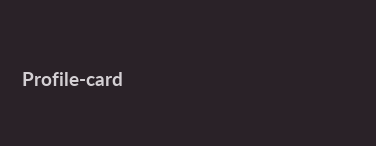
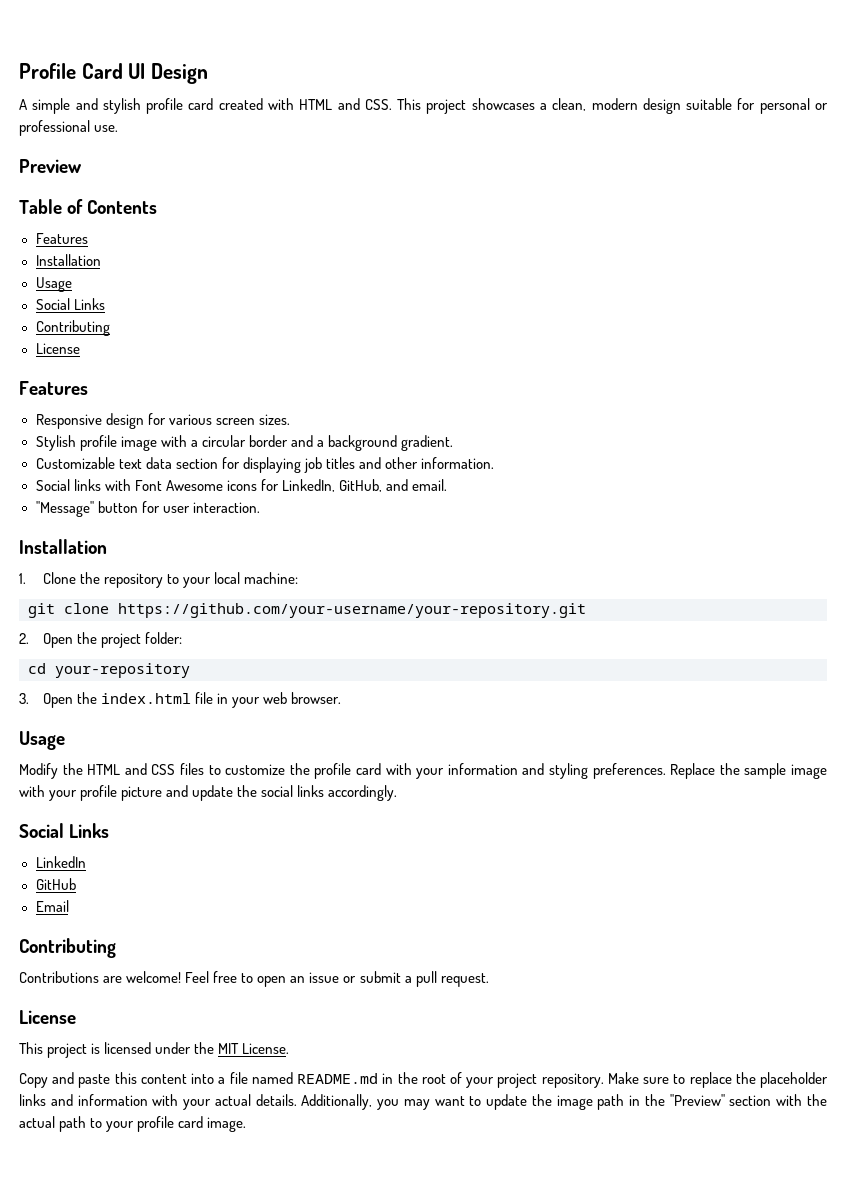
- Profile-card
+ Profile Card UI Design
+ A simple and stylish profile card created with HTML and CSS. This project showcases a clean, modern design suitable for personal or professional use.
+ Preview
+ Table of Contents
+ Features
+ Installation
+ Usage
+ Social Links
+ Contributing
+ License
+ Features
+ Responsive design for various screen sizes.
+ Stylish profile image with a circular border and a background gradient.
+ Customizable text data section for displaying job titles and other information.
+ Social links with Font Awesome icons for LinkedIn, GitHub, and email.
+ "Message" button for user interaction.
+ Installation
+ 1. Clone the repository to your local machine:
+ git clone https://github.com/your-username/your-repository.git
+ 2. Open the project folder:
+ cd your-repository
+ 3. Open the index.html file in your web browser.
+ Usage
+ Modify the HTML and CSS files to customize the profile card with your information and styling preferences. Replace the sample image with your profile picture and update the social links accordingly.
+ Social Links
+ LinkedIn
+ GitHub
+ Email
+ Contributing
+ Contributions are welcome! Feel free to open an issue or submit a pull request.
+ License
+ This project is licensed under the MIT License.
+ Copy and paste this content into a file named README.md in the root of your project repository. Make sure to replace the placeholder links and information with your actual details. Additionally, you may want to update the image path in the "Preview" section with the actual path to your profile card image.

